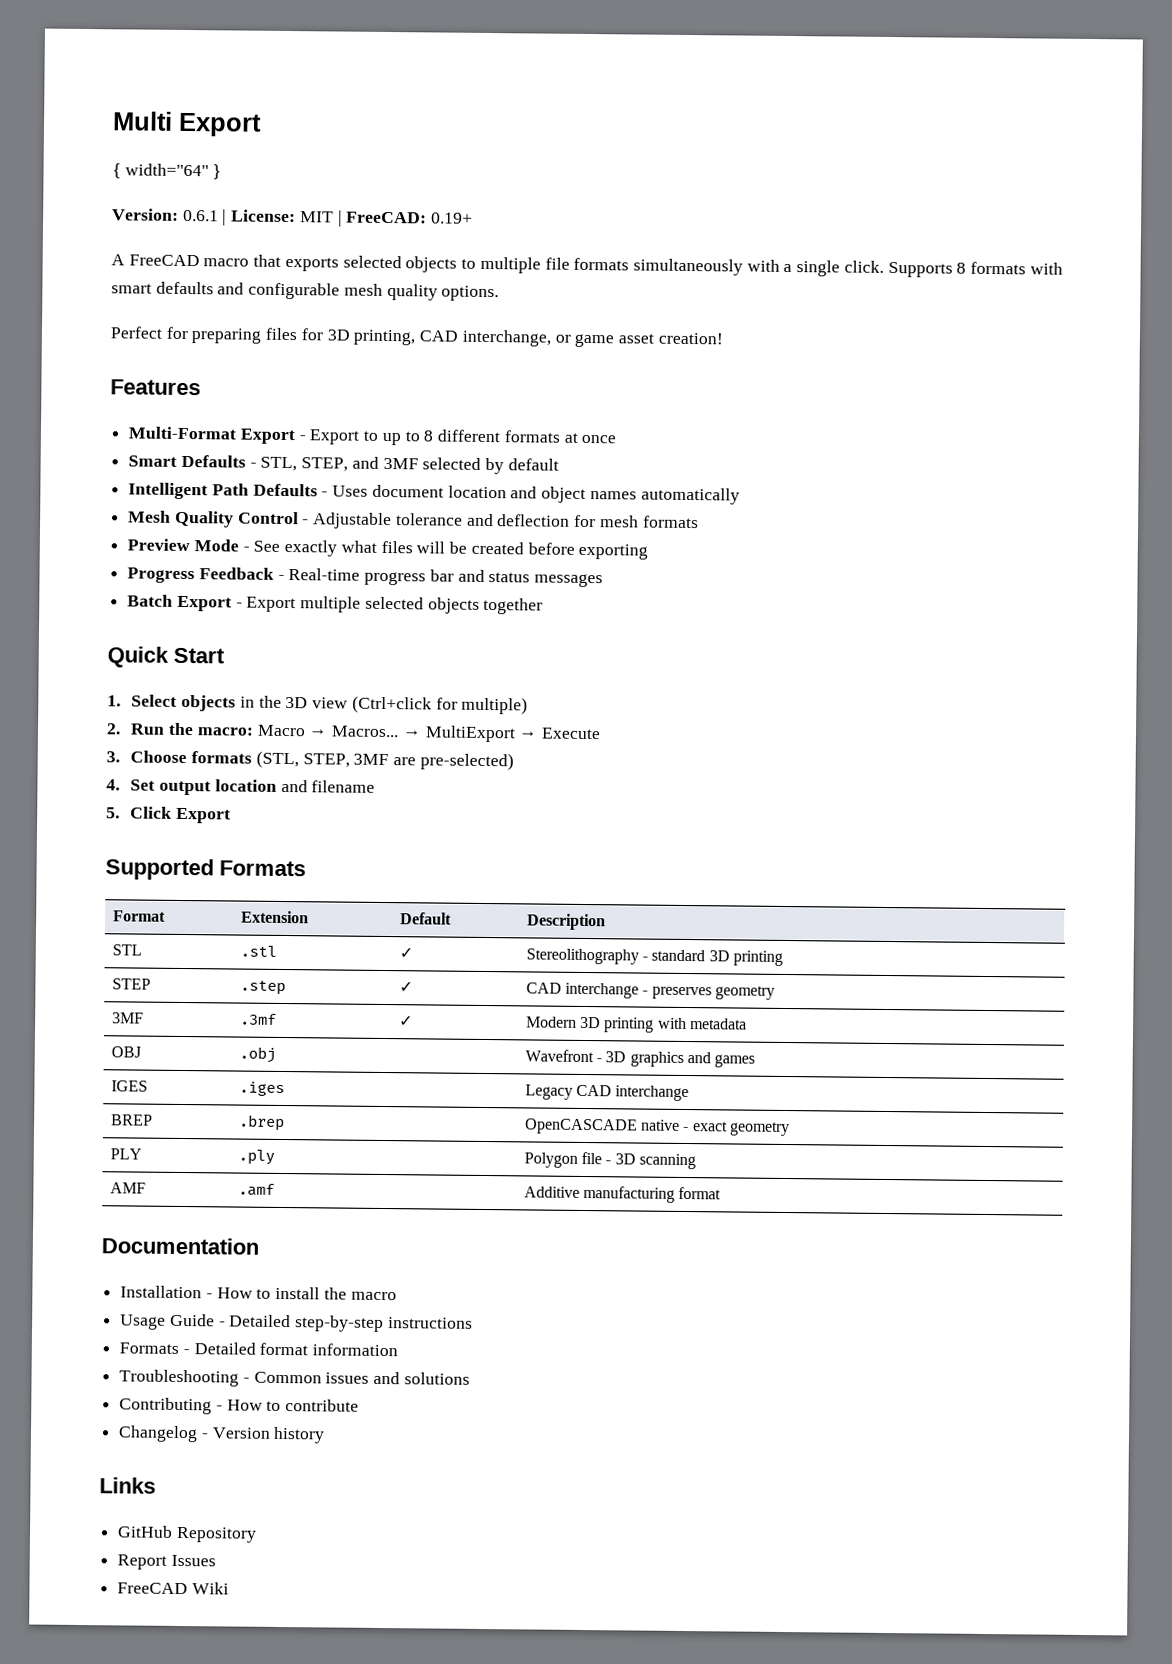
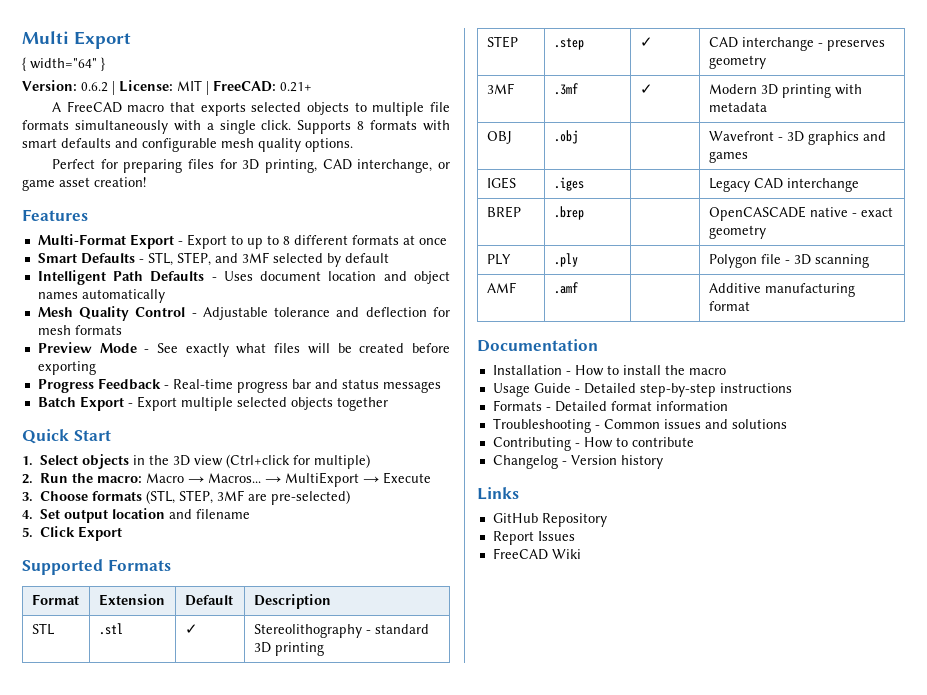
- Version: 0.6.1 | License: MIT | FreeCAD: 0.19+
+ Version: 0.6.2 | License: MIT | FreeCAD: 0.21+

